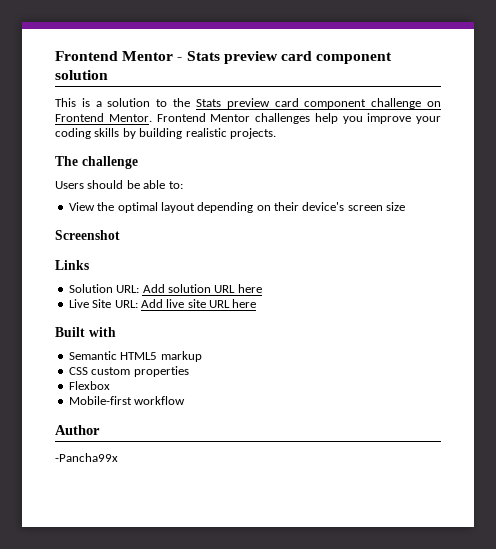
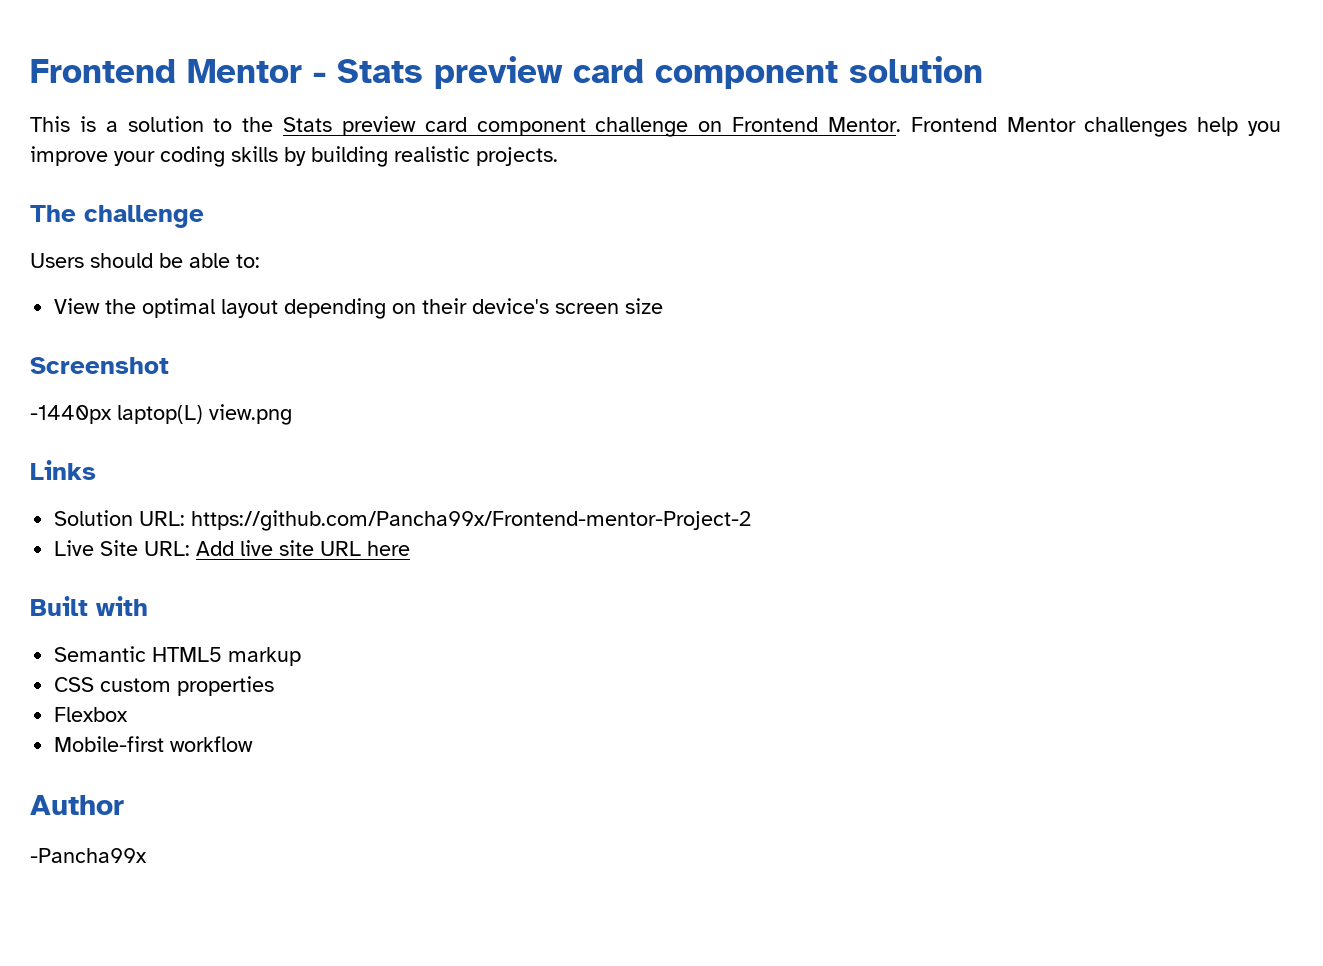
+ -1440px laptop(L) view.png
- Solution URL: Add solution URL here
+ Solution URL: https://github.com/Pancha99x/Frontend-mentor-Project-2

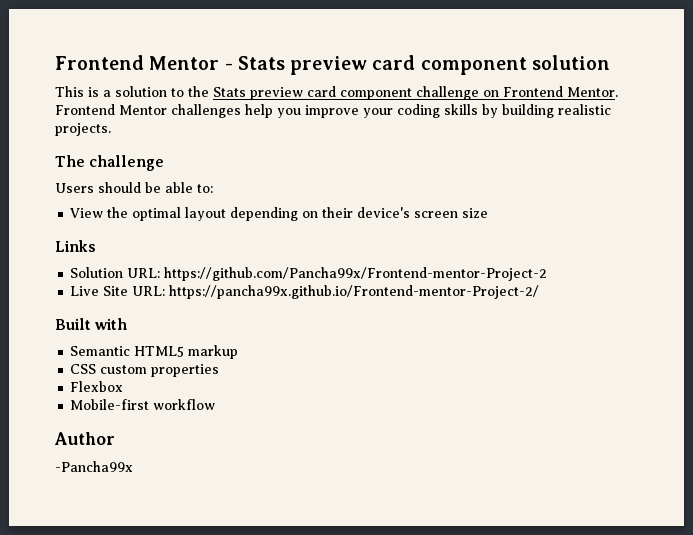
- Screenshot
- -1440px laptop(L) view.png
- Live Site URL: Add live site URL here
+ Live Site URL: https://pancha99x.github.io/Frontend-mentor-Project-2/

